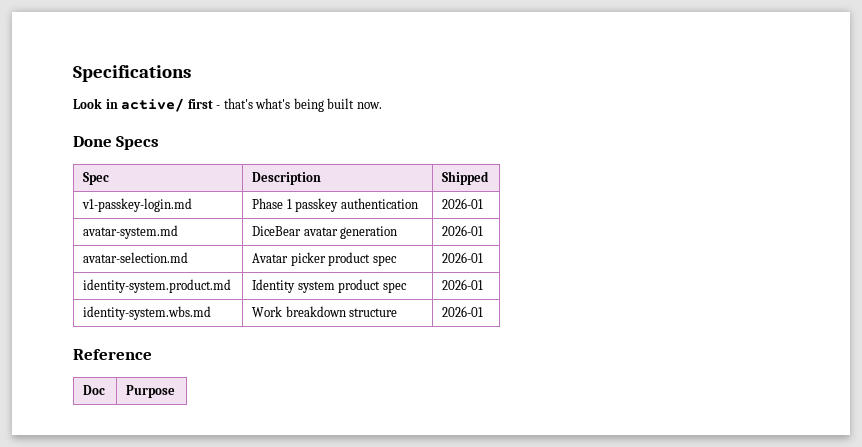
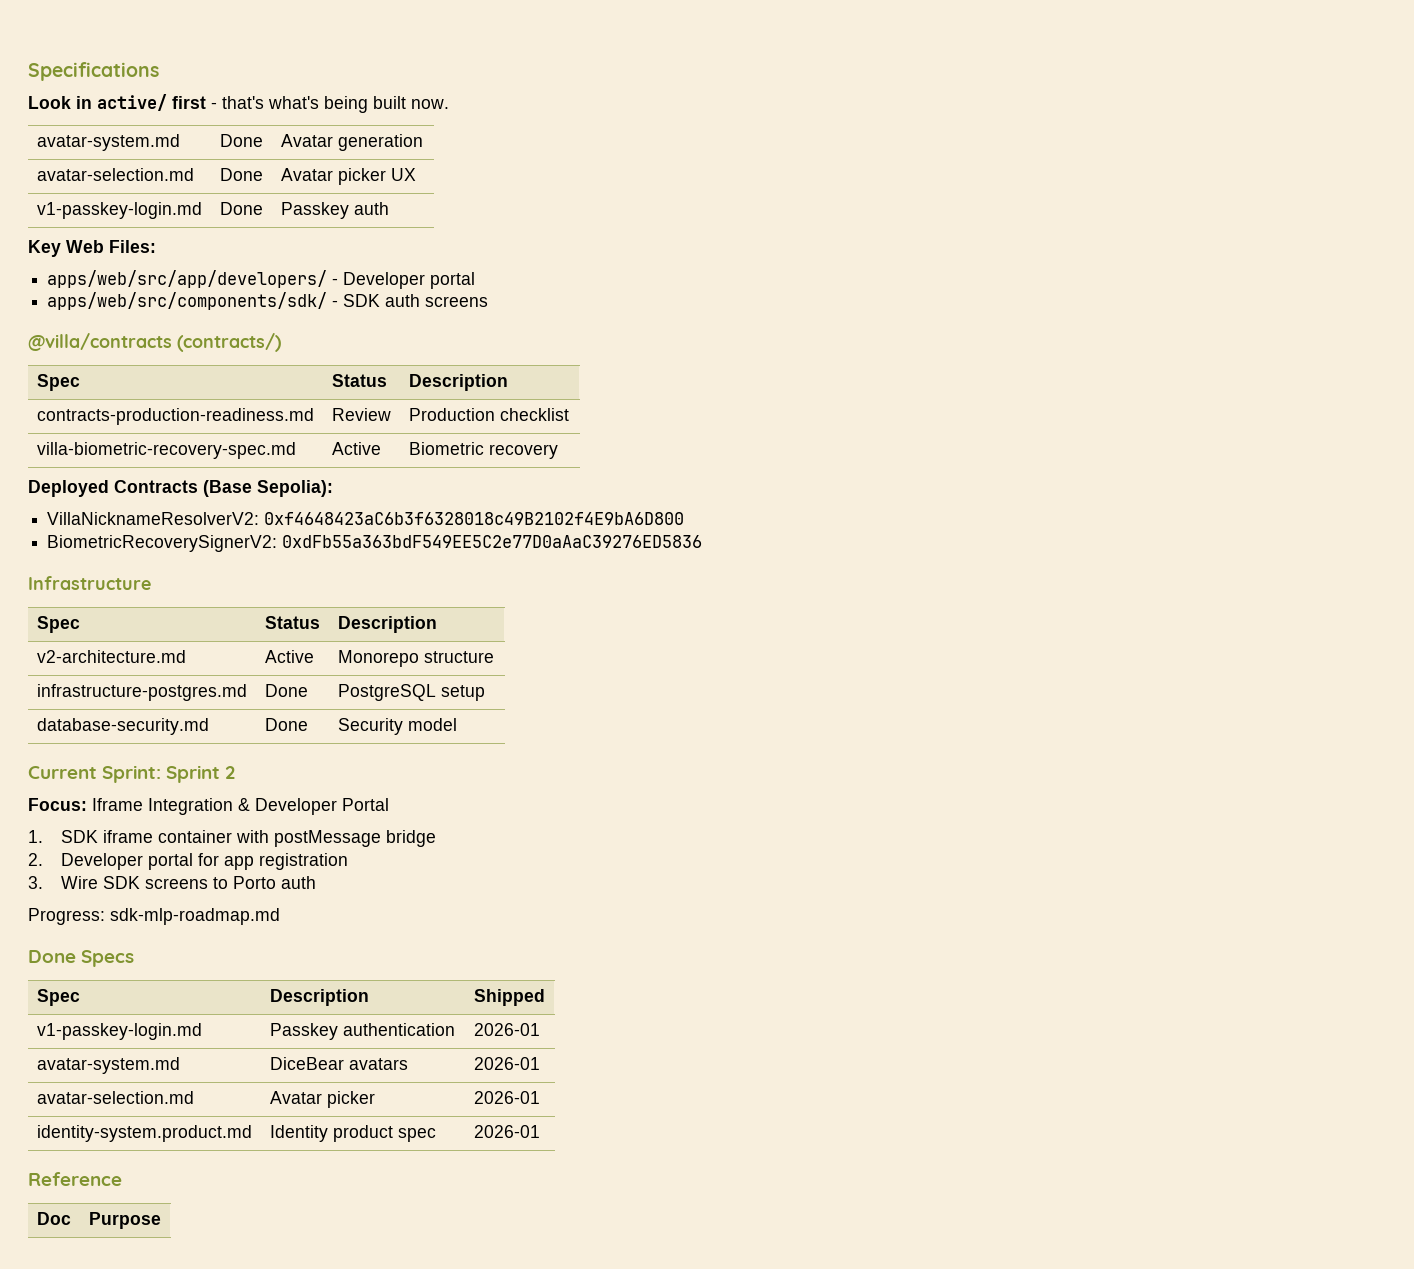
+ avatar-system.md | Done | Avatar generation
+ avatar-selection.md | Done | Avatar picker UX
+ v1-passkey-login.md | Done | Passkey auth
+ Key Web Files:
+ apps/web/src/app/developers/ - Developer portal
+ apps/web/src/components/sdk/ - SDK auth screens
+ @villa/contracts (contracts/)
+ Spec | Status | Description
+ contracts-production-readiness.md | Review | Production checklist
+ villa-biometric-recovery-spec.md | Active | Biometric recovery
+ Deployed Contracts (Base Sepolia):
+ VillaNicknameResolverV2: 0xf4648423aC6b3f6328018c49B2102f4E9bA6D800
+ BiometricRecoverySignerV2: 0xdFb55a363bdF549EE5C2e77D0aAaC39276ED5836
+ Infrastructure
+ Spec | Status | Description
+ v2-architecture.md | Active | Monorepo structure
+ infrastructure-postgres.md | Done | PostgreSQL setup
+ database-security.md | Done | Security model
+ Current Sprint: Sprint 2
+ Focus: Iframe Integration & Developer Portal
+ 1. SDK iframe container with postMessage bridge
+ 2. Developer portal for app registration
+ 3. Wire SDK screens to Porto auth
+ Progress: sdk-mlp-roadmap.md
- v1-passkey-login.md | Phase 1 passkey authentication | 2026-01
+ v1-passkey-login.md | Passkey authentication | 2026-01
- avatar-system.md | DiceBear avatar generation | 2026-01
+ avatar-system.md | DiceBear avatars | 2026-01
- avatar-selection.md | Avatar picker product spec | 2026-01
+ avatar-selection.md | Avatar picker | 2026-01
- identity-system.product.md | Identity system product spec | 2026-01
- identity-system.wbs.md | Work breakdown structure | 2026-01
+ identity-system.product.md | Identity product spec | 2026-01

